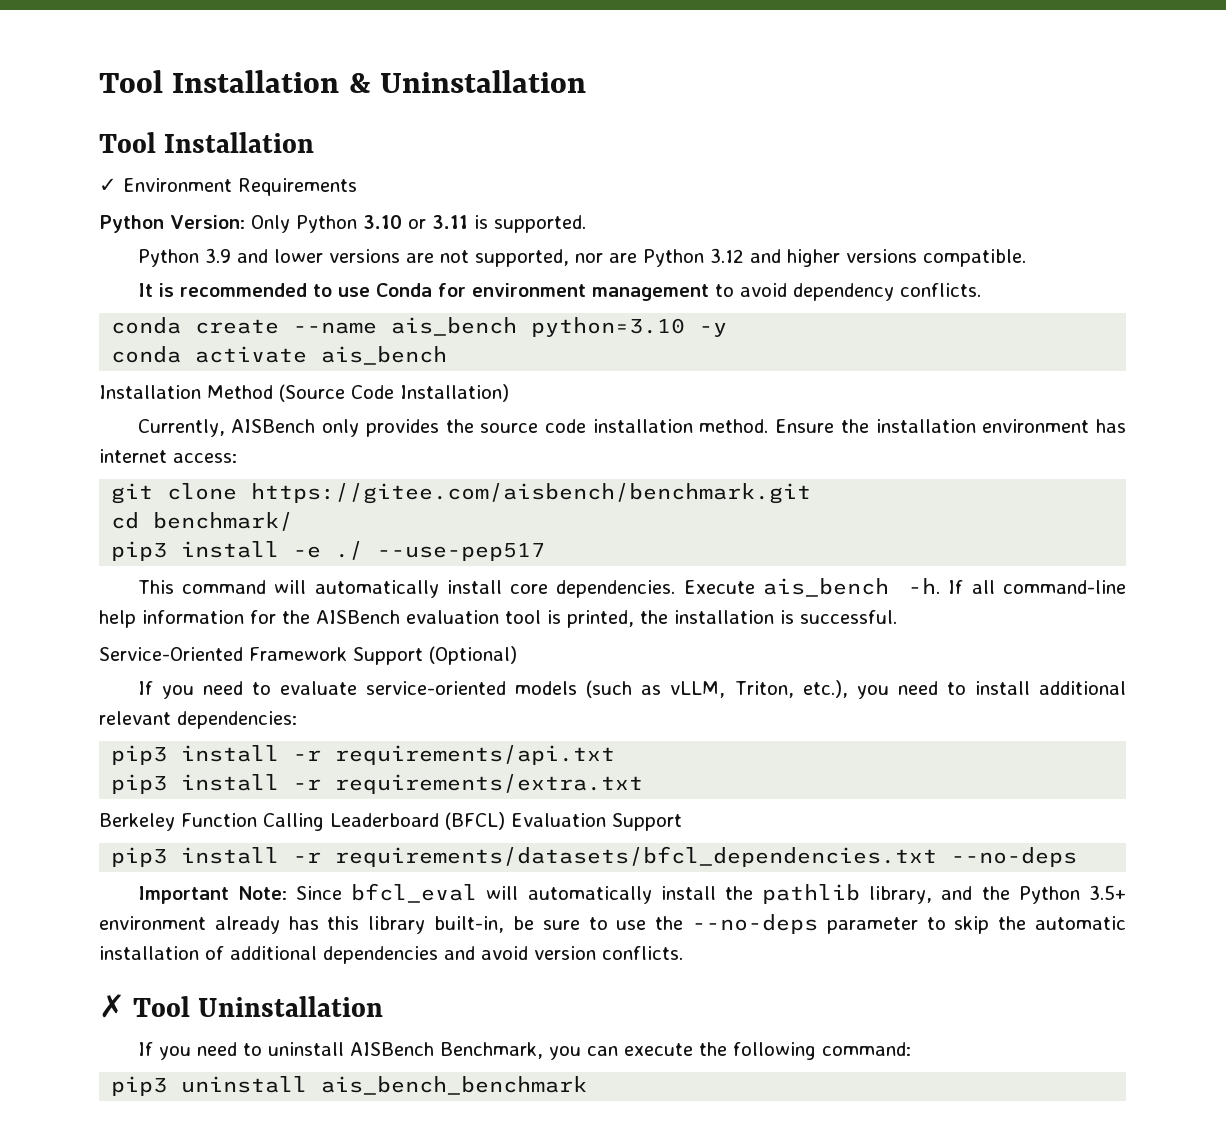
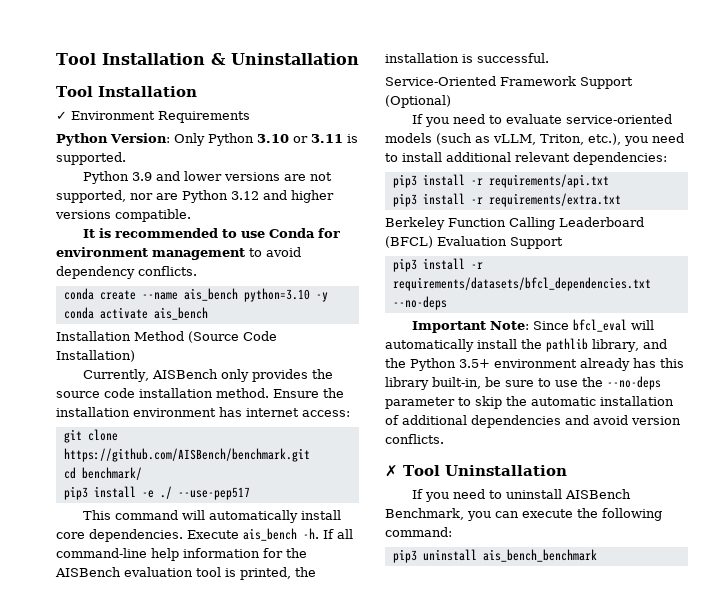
- git clone https://gitee.com/aisbench/benchmark.git
+ git clone https://github.com/AISBench/benchmark.git

